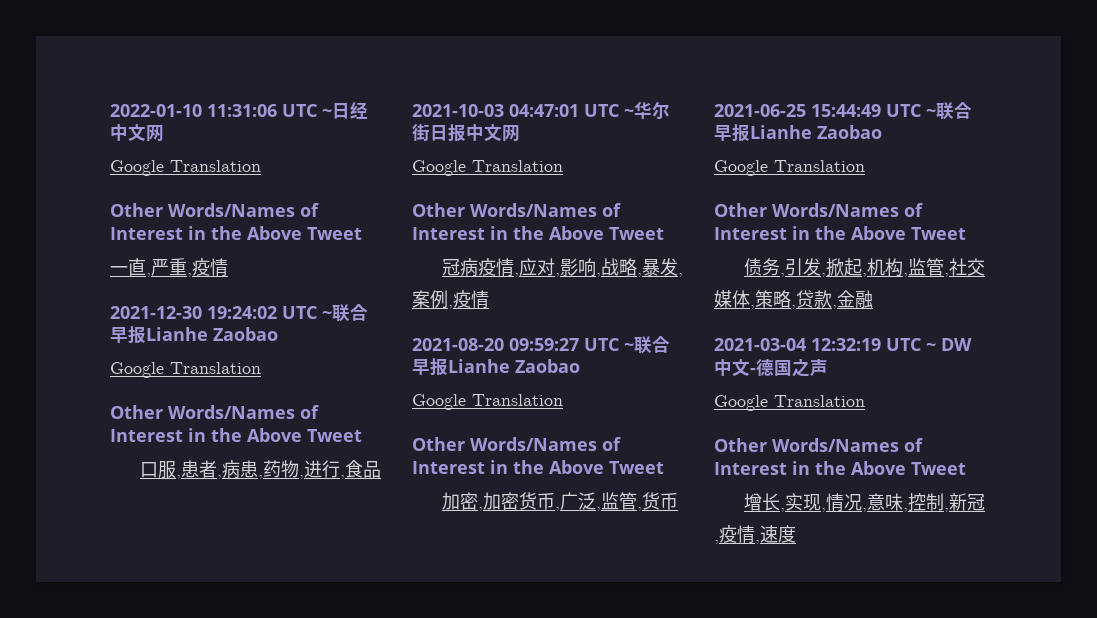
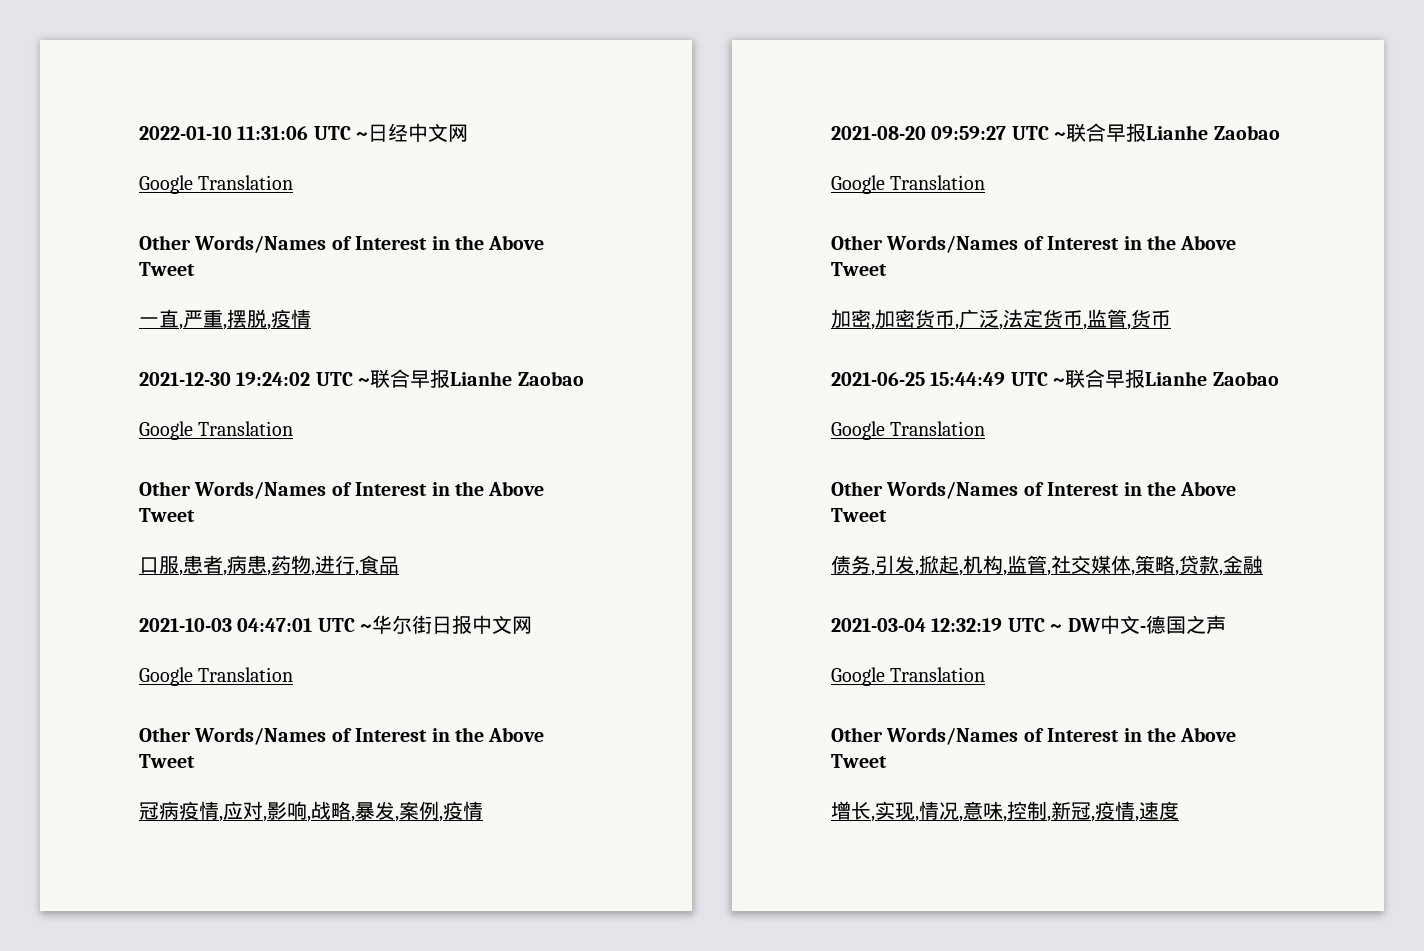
- 一直,严重,疫情
+ 一直,严重,摆脱,疫情
- 加密,加密货币,广泛,监管,货币
+ 加密,加密货币,广泛,法定货币,监管,货币

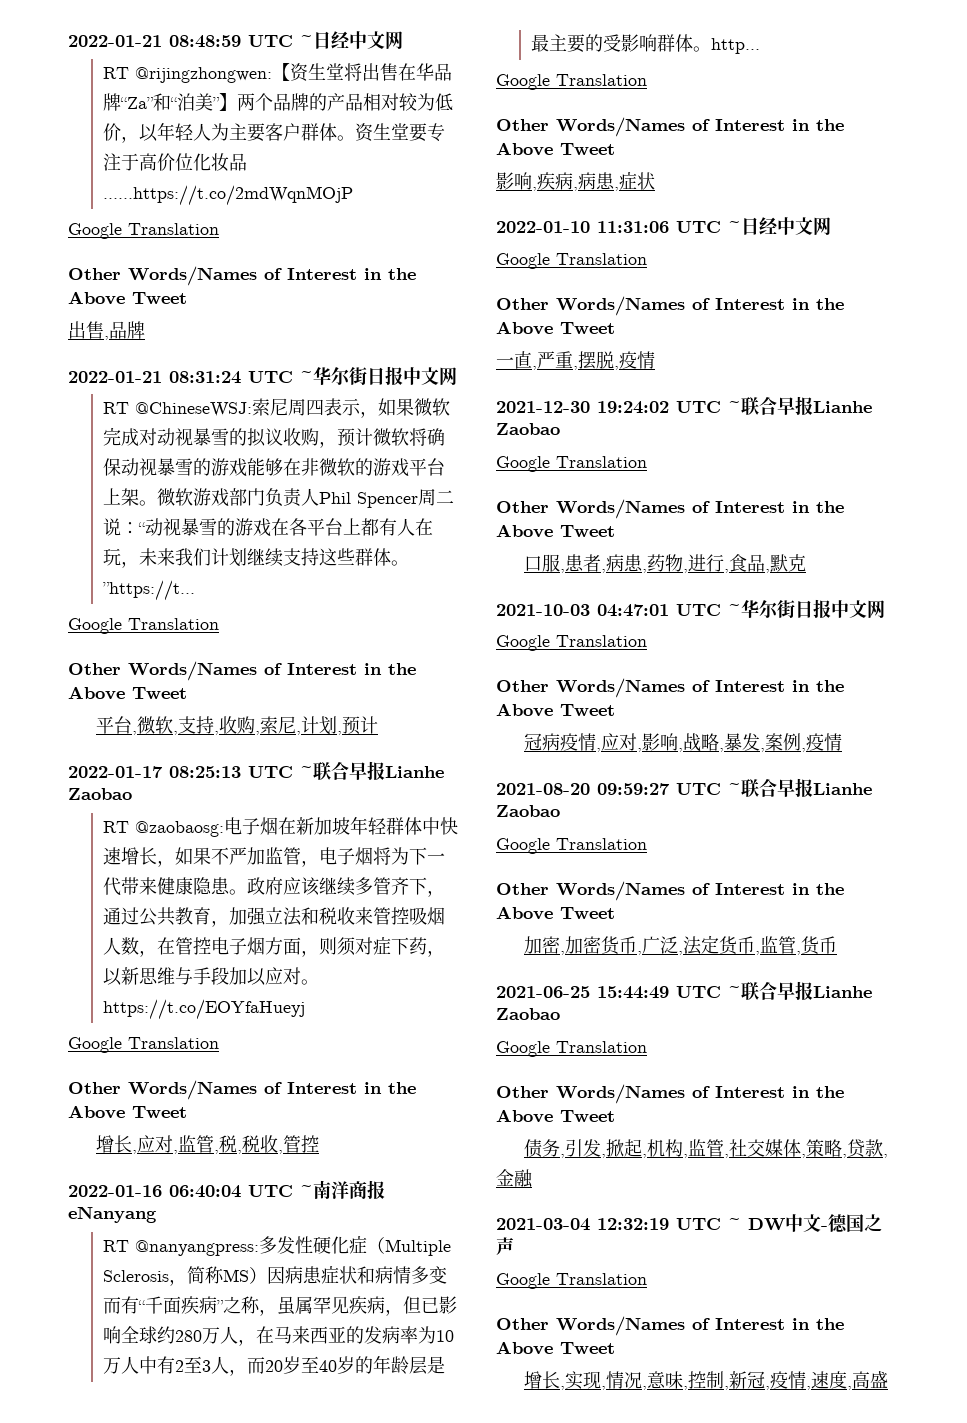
+ 2022-01-21 08:48:59 UTC ~日经中文网
+ RT @rijingzhongwen:【资生堂将出售在华品牌“Za”和“泊美”】两个品牌的产品相对较为低价，以年轻人为主要客户群体。资生堂要专注于高价位化妆品……https://t.co/2mdWqnMOjP
+ Google Translation
+ Other Words/Names of Interest in the Above Tweet
+ 出售,品牌
+ 2022-01-21 08:31:24 UTC ~华尔街日报中文网
+ RT @ChineseWSJ:索尼周四表示，如果微软完成对动视暴雪的拟议收购，预计微软将确保动视暴雪的游戏能够在非微软的游戏平台上架。微软游戏部门负责人Phil Spencer周二说：“动视暴雪的游戏在各平台上都有人在玩，未来我们计划继续支持这些群体。”https://t…
+ Google Translation
+ Other Words/Names of Interest in the Above Tweet
+ 平台,微软,支持,收购,索尼,计划,预计
+ 2022-01-17 08:25:13 UTC ~联合早报Lianhe Zaobao
+ RT @zaobaosg:电子烟在新加坡年轻群体中快速增长，如果不严加监管，电子烟将为下一代带来健康隐患。政府应该继续多管齐下，通过公共教育，加强立法和税收来管控吸烟人数，在管控电子烟方面，则须对症下药，以新思维与手段加以应对。https://t.co/EOYfaHueyj
+ Google Translation
+ Other Words/Names of Interest in the Above Tweet
+ 增长,应对,监管,税,税收,管控
+ 2022-01-16 06:40:04 UTC ~南洋商报eNanyang
+ RT @nanyangpress:多发性硬化症（Multiple Sclerosis，简称MS）因病患症状和病情多变而有“千面疾病”之称，虽属罕见疾病，但已影响全球约280万人，在马来西亚的发病率为10万人中有2至3人，而20岁至40岁的年龄层是最主要的受影响群体。http…
+ Google Translation
+ Other Words/Names of Interest in the Above Tweet
+ 影响,疾病,病患,症状
- 口服,患者,病患,药物,进行,食品
+ 口服,患者,病患,药物,进行,食品,默克
- 增长,实现,情况,意味,控制,新冠,疫情,速度
+ 增长,实现,情况,意味,控制,新冠,疫情,速度,高盛

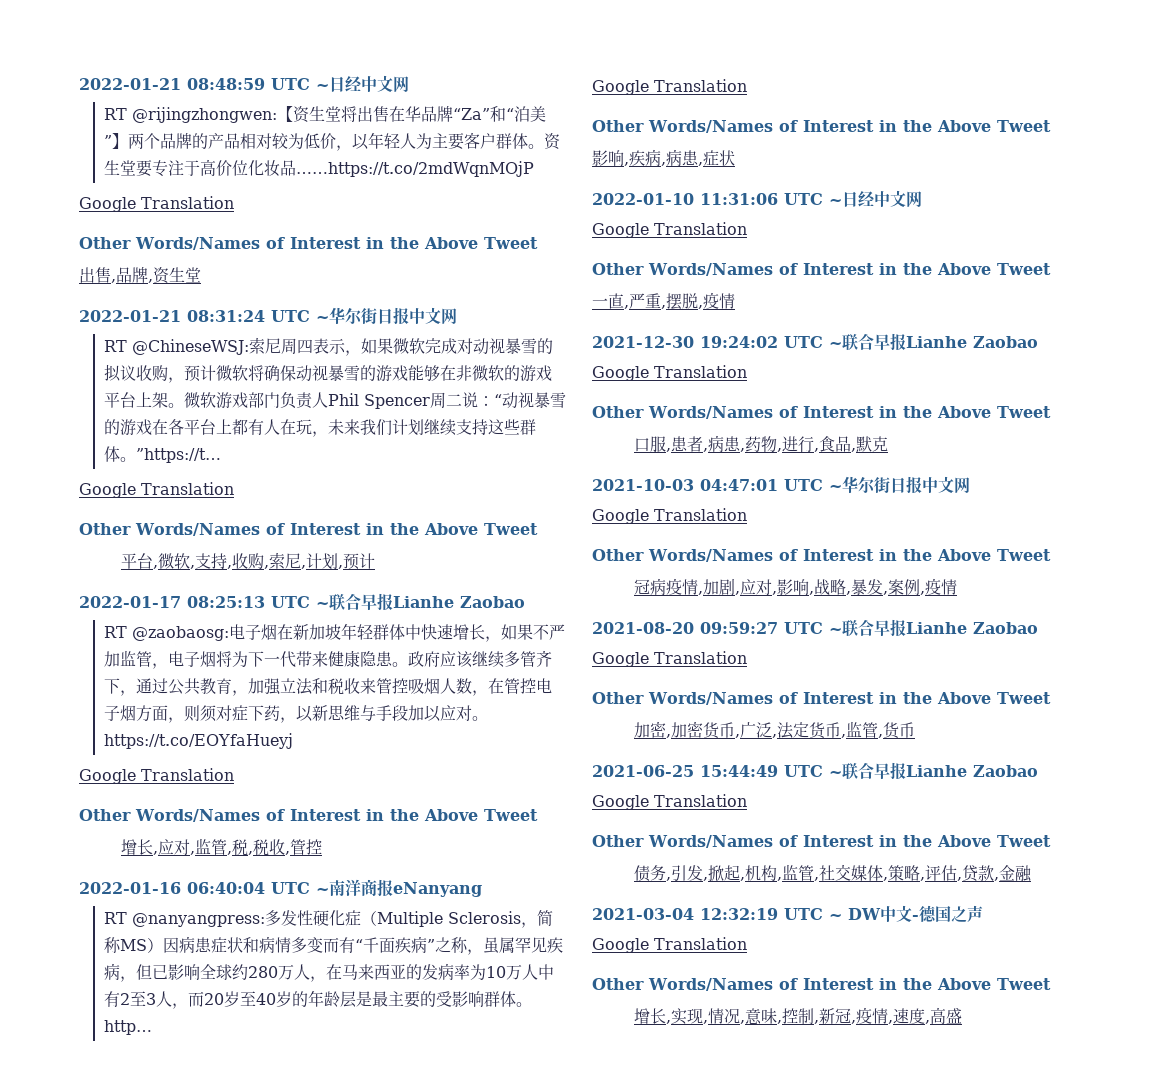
- 出售,品牌
+ 出售,品牌,资生堂
- 冠病疫情,应对,影响,战略,暴发,案例,疫情
+ 冠病疫情,加剧,应对,影响,战略,暴发,案例,疫情
- 债务,引发,掀起,机构,监管,社交媒体,策略,贷款,金融
+ 债务,引发,掀起,机构,监管,社交媒体,策略,评估,贷款,金融

